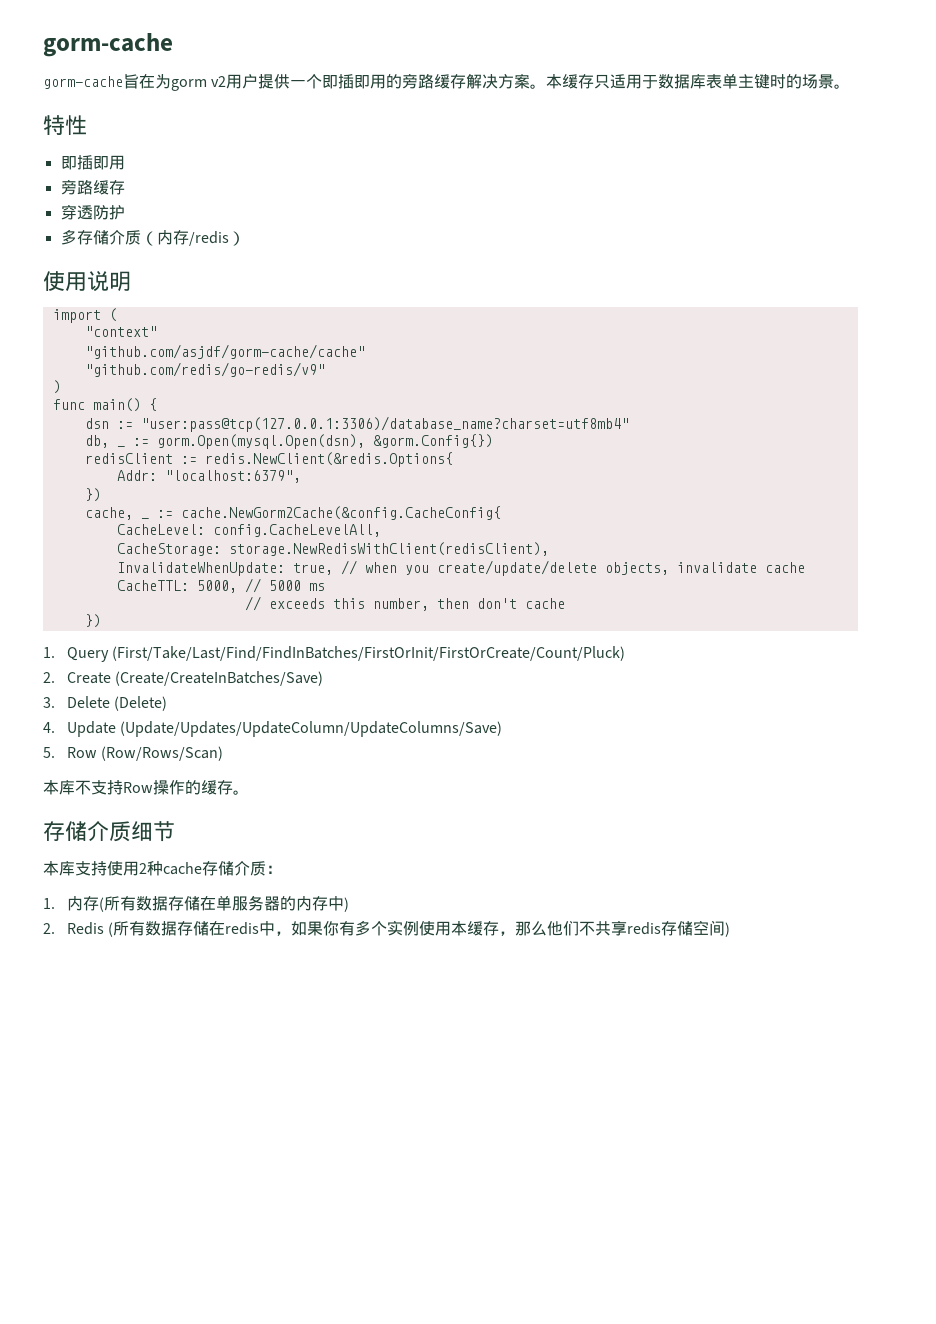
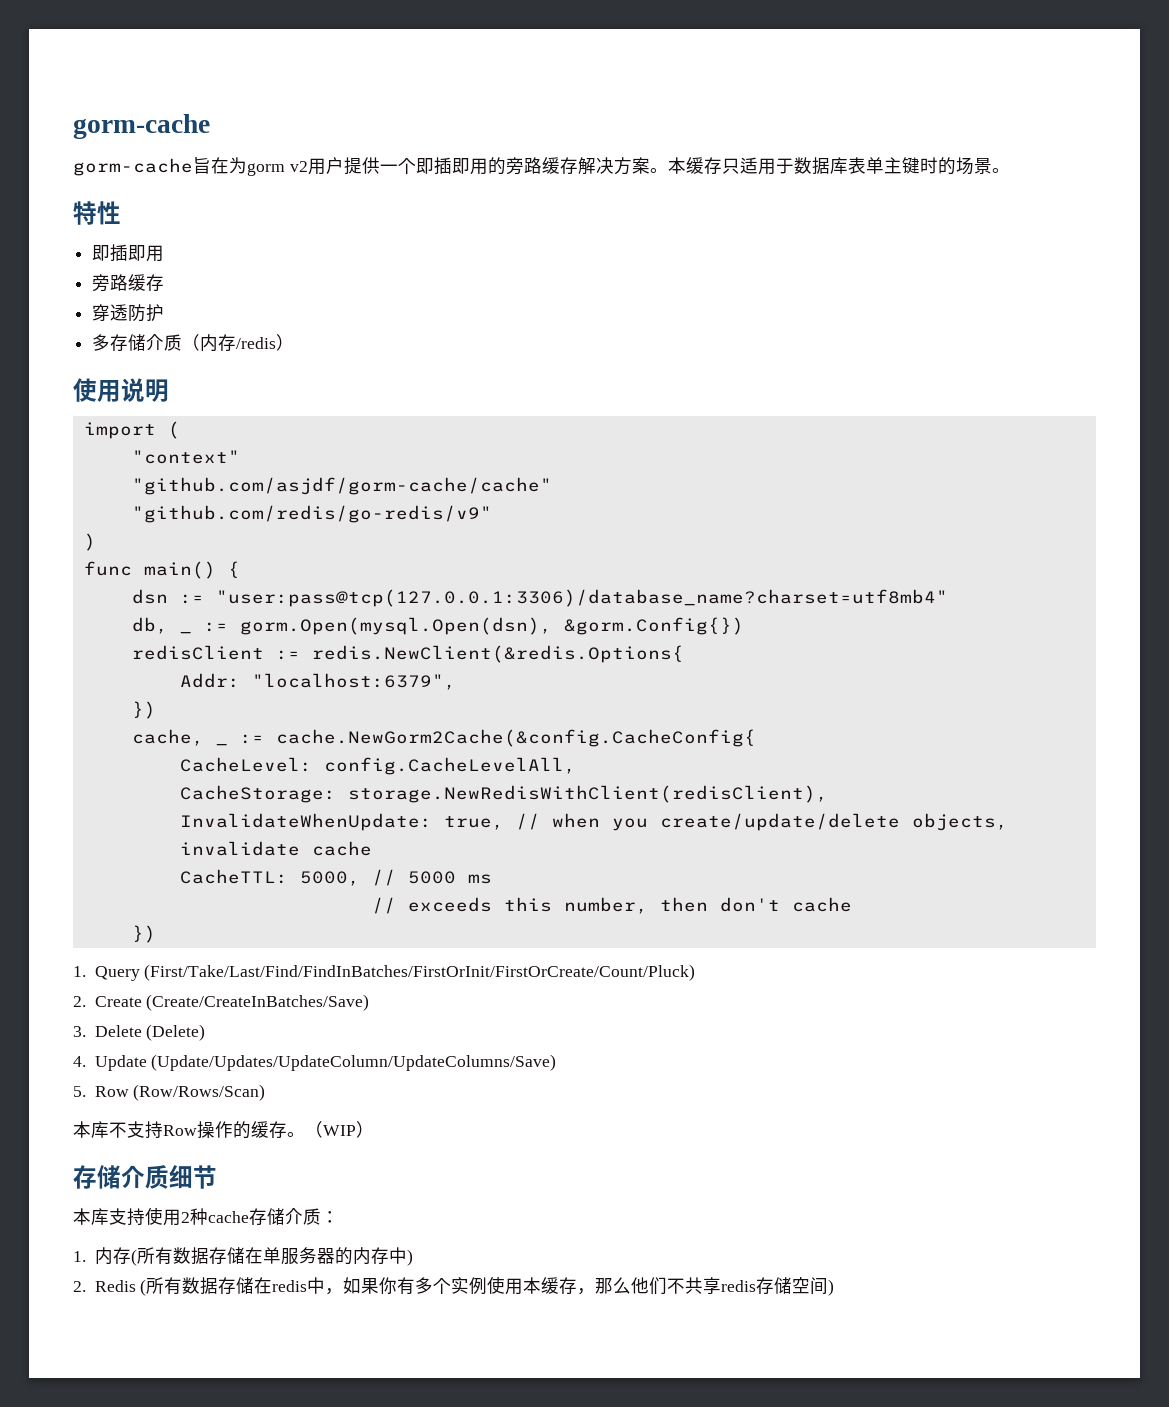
+ （WIP）

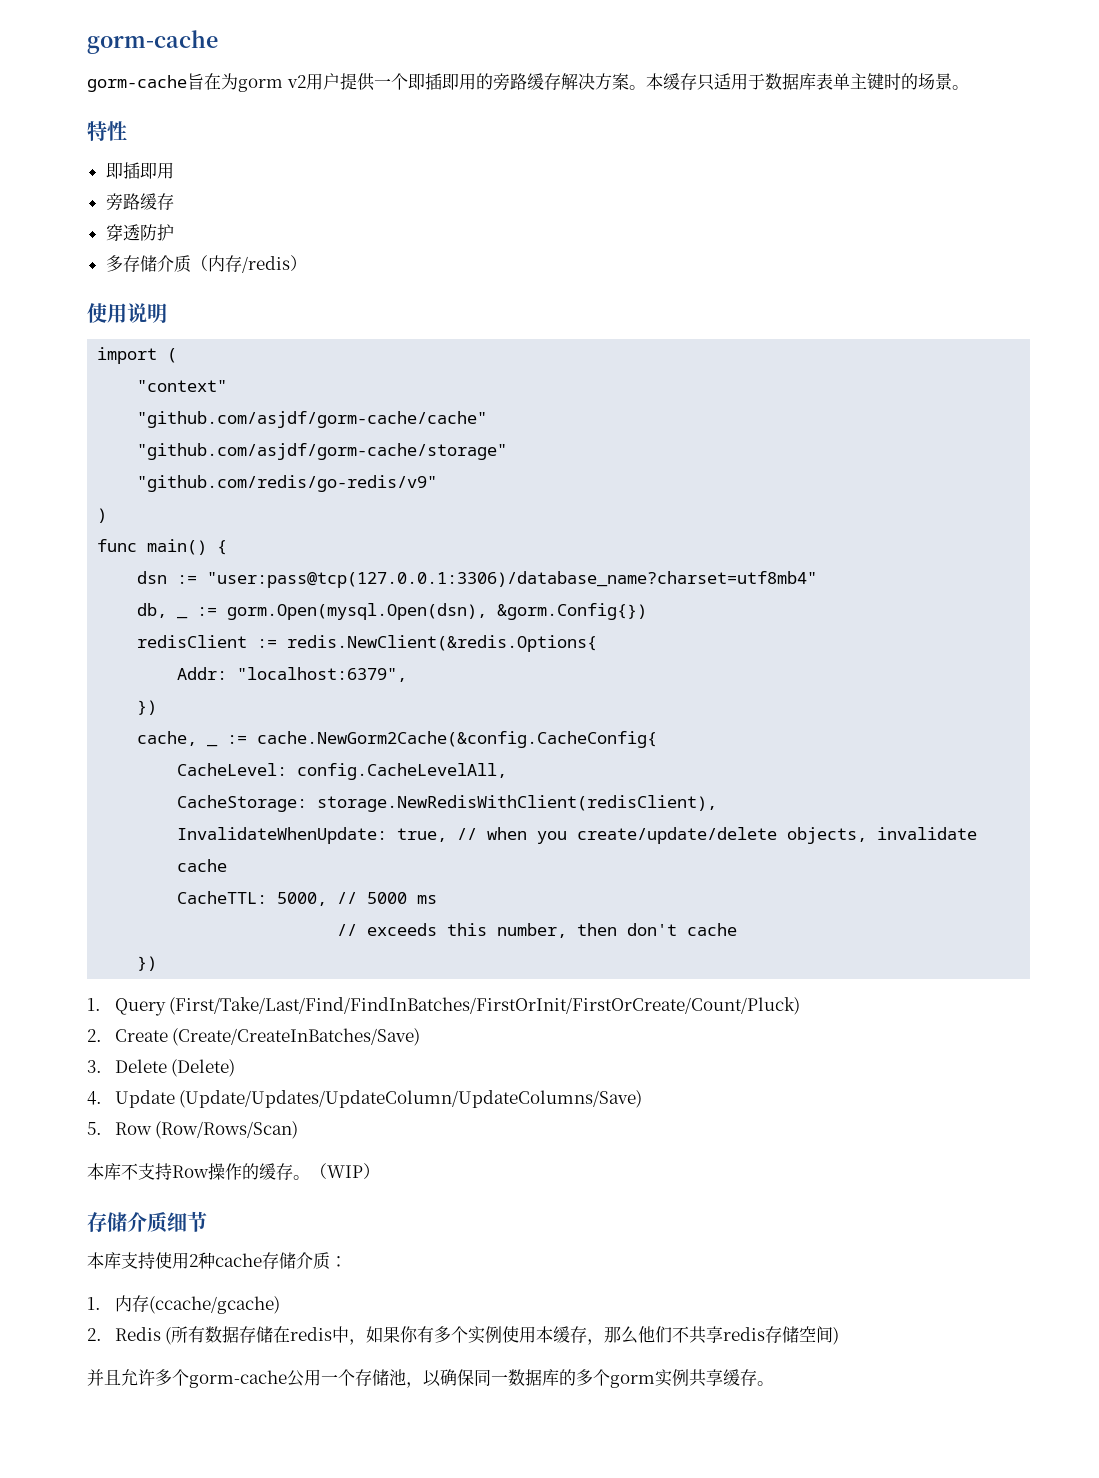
+ "github.com/asjdf/gorm-cache/storage"
- 1.内存(所有数据存储在单服务器的内存中)
+ 1.内存(ccache/gcache)
+ 并且允许多个gorm-cache公用一个存储池，以确保同一数据库的多个gorm实例共享缓存。

